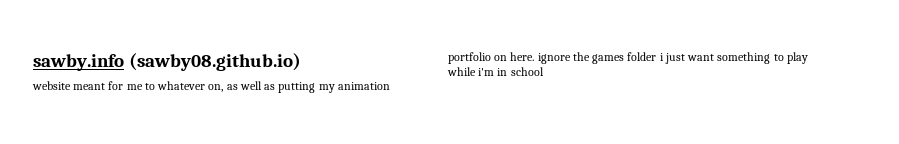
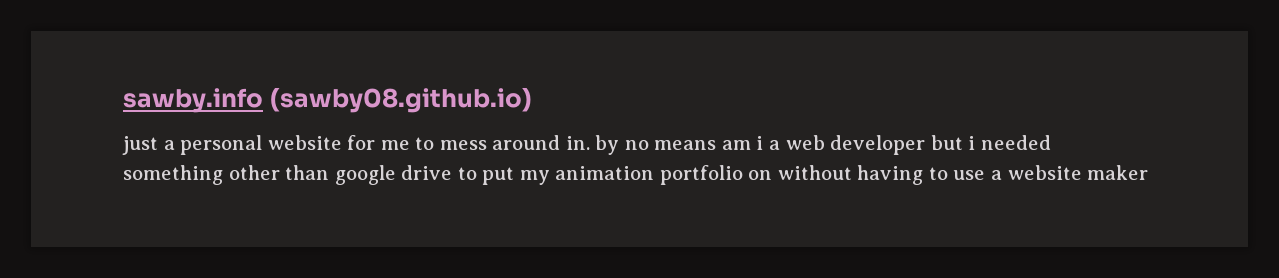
- website meant for me to whatever on, as well as putting my animation portfolio on here. ignore the games folder i just want something to play while i'm in school
+ just a personal website for me to mess around in. by no means am i a web developer but i needed something other than google drive to put my animation portfolio on without having to use a website maker

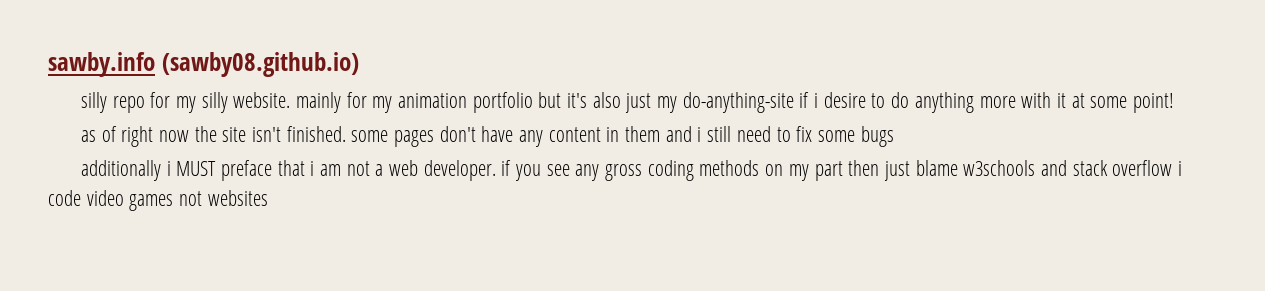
- just a personal website for me to mess around in. by no means am i a web developer but i needed something other than google drive to put my animation portfolio on without having to use a website maker
+ silly repo for my silly website. mainly for my animation portfolio but it's also just my do-anything-site if i desire to do anything more with it at some point!
+ as of right now the site isn't finished. some pages don't have any content in them and i still need to fix some bugs
+ additionally i MUST preface that i am not a web developer. if you see any gross coding methods on my part then just blame w3schools and stack overflow i code video games not websites

